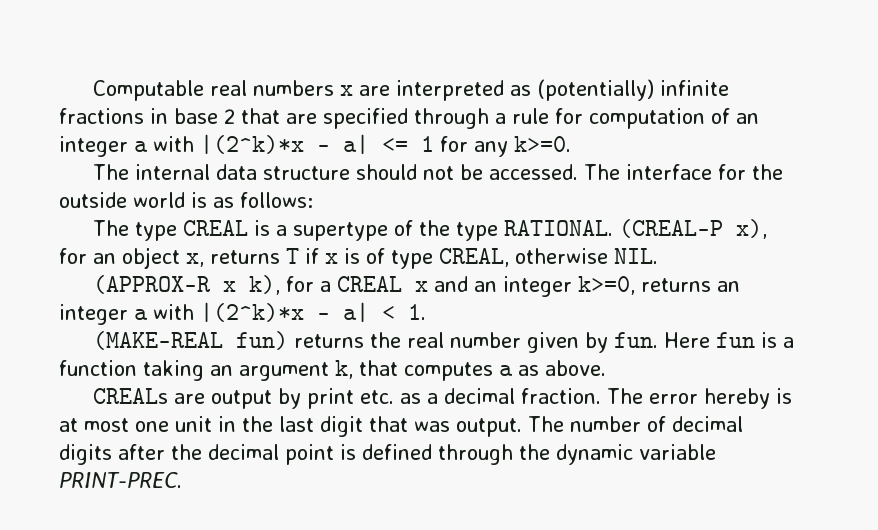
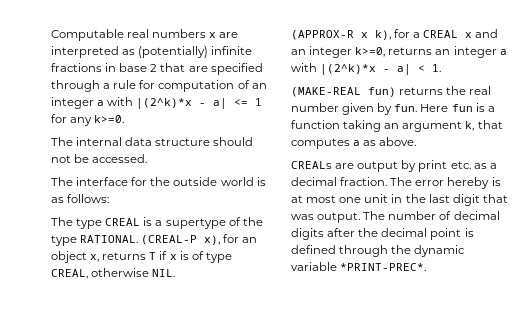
- The internal data structure should not be accessed. The interface for the outside world is as follows:
+ The internal data structure should not be accessed.
+ The interface for the outside world is as follows:
- The number of decimal digits after the decimal point is defined through the dynamic variable PRINT-PREC.
+ The number of decimal digits after the decimal point is defined through the dynamic variable *PRINT-PREC*.

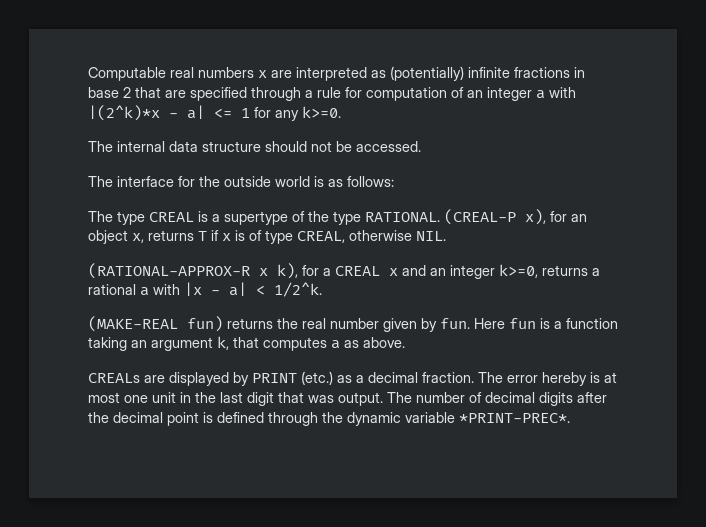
- (APPROX-R x k), for a CREAL x and an integer k>=0, returns an integer a with |(2^k)*x - a| < 1.
+ (RATIONAL-APPROX-R x k), for a CREAL x and an integer k>=0, returns a rational a with |x - a| < 1/2^k.
- CREALs are output by print etc. as a decimal fraction.
+ CREALs are displayed by PRINT (etc.) as a decimal fraction.

